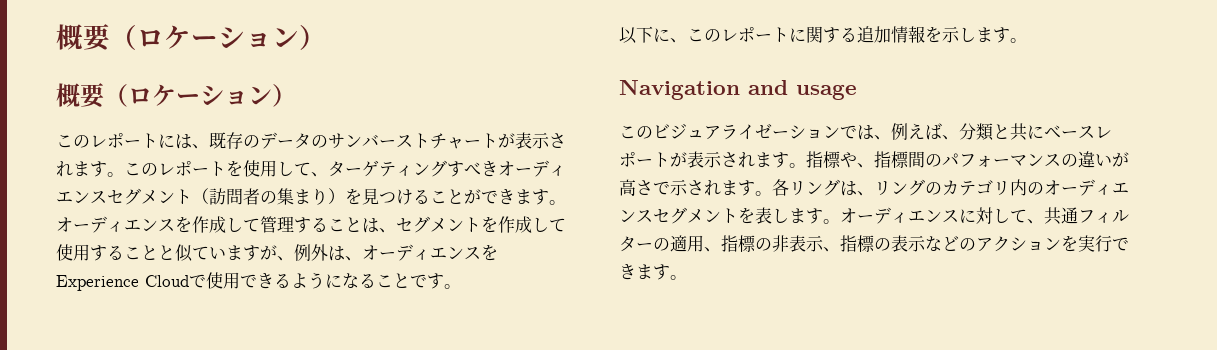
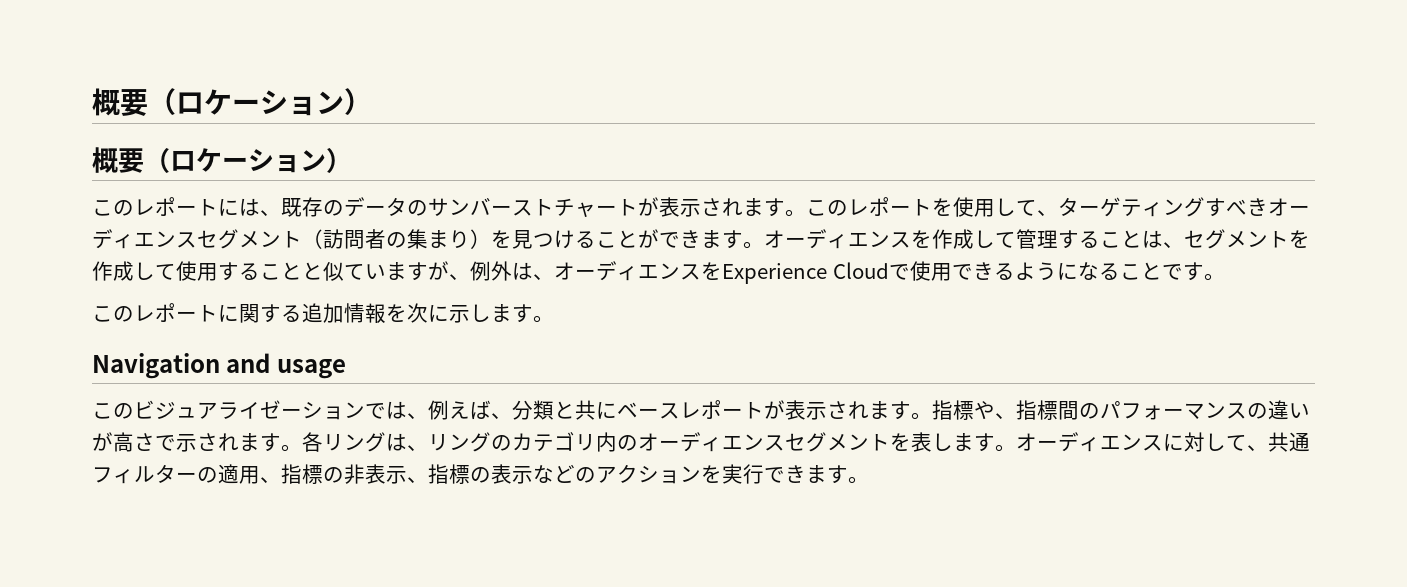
- 以下に、このレポートに関する追加情報を示します。
+ このレポートに関する追加情報を次に示します。

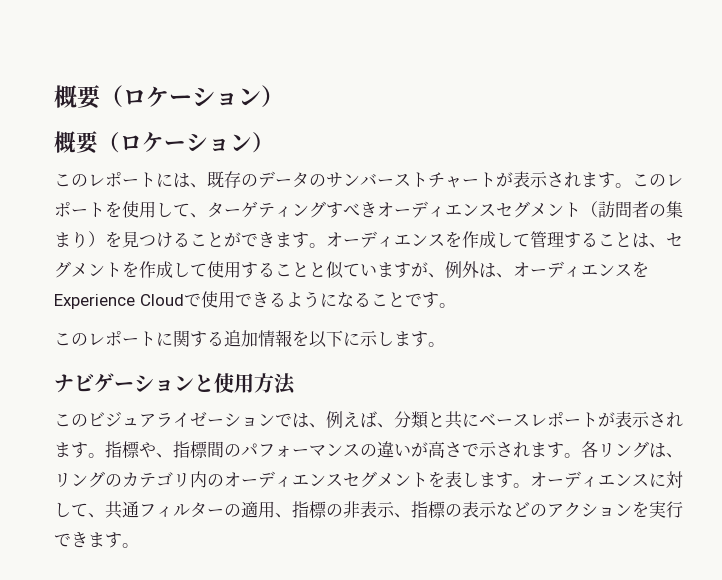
- このレポートに関する追加情報を次に示します。
+ このレポートに関する追加情報を以下に示します。
- Navigation and usage
+ ナビゲーションと使用方法

